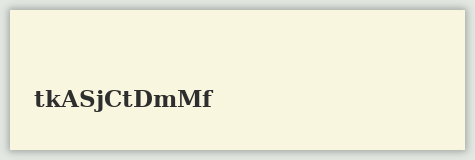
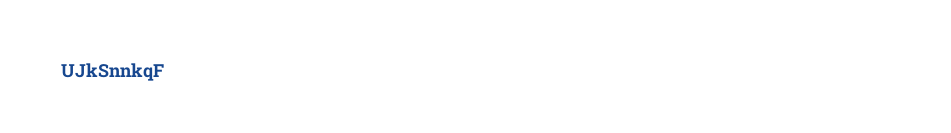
- tkASjCtDmMf
+ UJkSnnkqF

